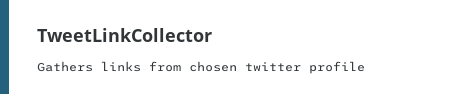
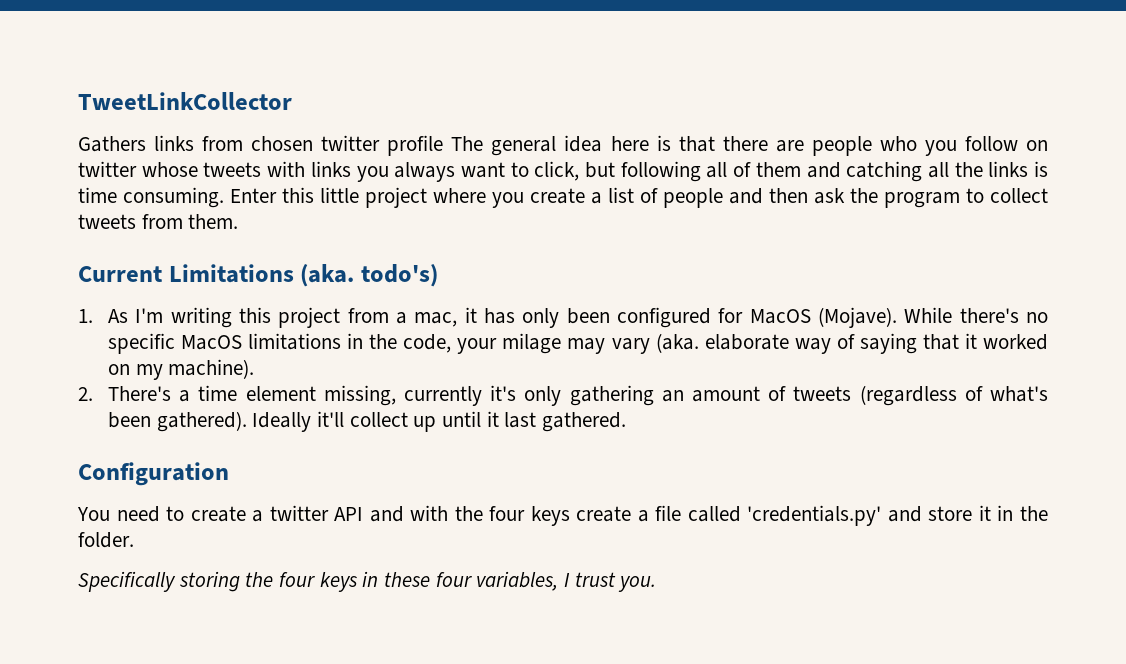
- Gathers links from chosen twitter profile
+ Gathers links from chosen twitter profile The general idea here is that there are people who you follow on twitter whose tweets with links you always want to click, but following all of them and catching all the links is time consuming. Enter this little project where you create a list of people and then ask the program to collect tweets from them.
+ Current Limitations (aka. todo's)
+ 1. As I'm writing this project from a mac, it has only been configured for MacOS (Mojave). While there's no specific MacOS limitations in the code, your milage may vary (aka. elaborate way of saying that it worked on my machine).
+ 2. There's a time element missing, currently it's only gathering an amount of tweets (regardless of what's been gathered). Ideally it'll collect up until it last gathered.
+ Configuration
+ You need to create a twitter API and with the four keys create a file called 'credentials.py' and store it in the folder.
+ Specifically storing the four keys in these four variables, I trust you.

